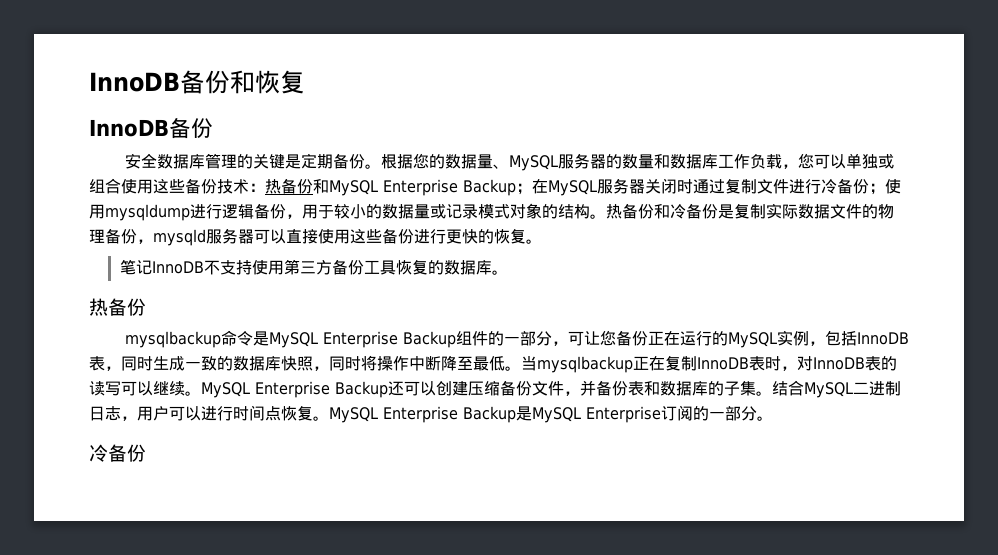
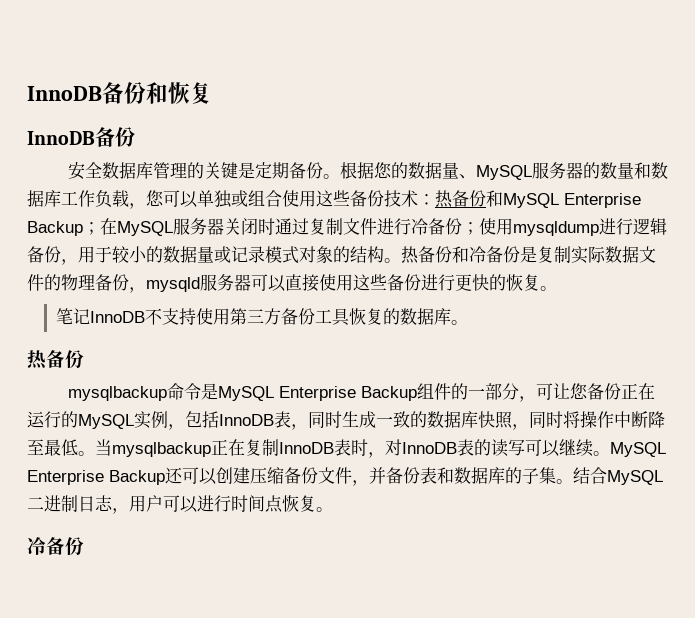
- MySQL Enterprise Backup是MySQL Enterprise订阅的一部分。

